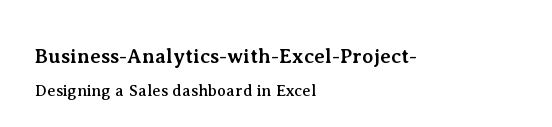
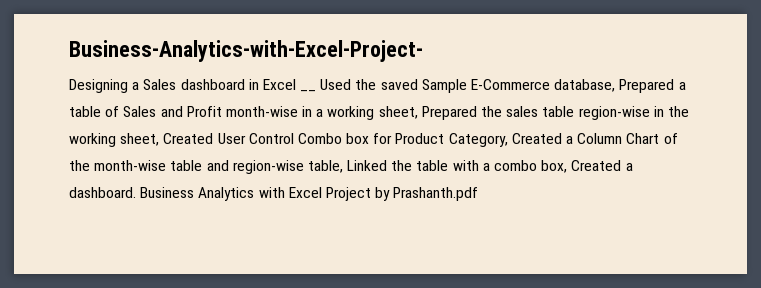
- Designing a Sales dashboard in Excel
+ Designing a Sales dashboard in Excel __ Used the saved Sample E-Commerce database, Prepared a table of Sales and Profit month-wise in a working sheet, Prepared the sales table region-wise in the working sheet, Created User Control Combo box for Product Category, Created a Column Chart of the month-wise table and region-wise table, Linked the table with a combo box, Created a dashboard. Business Analytics with Excel Project by Prashanth.pdf

